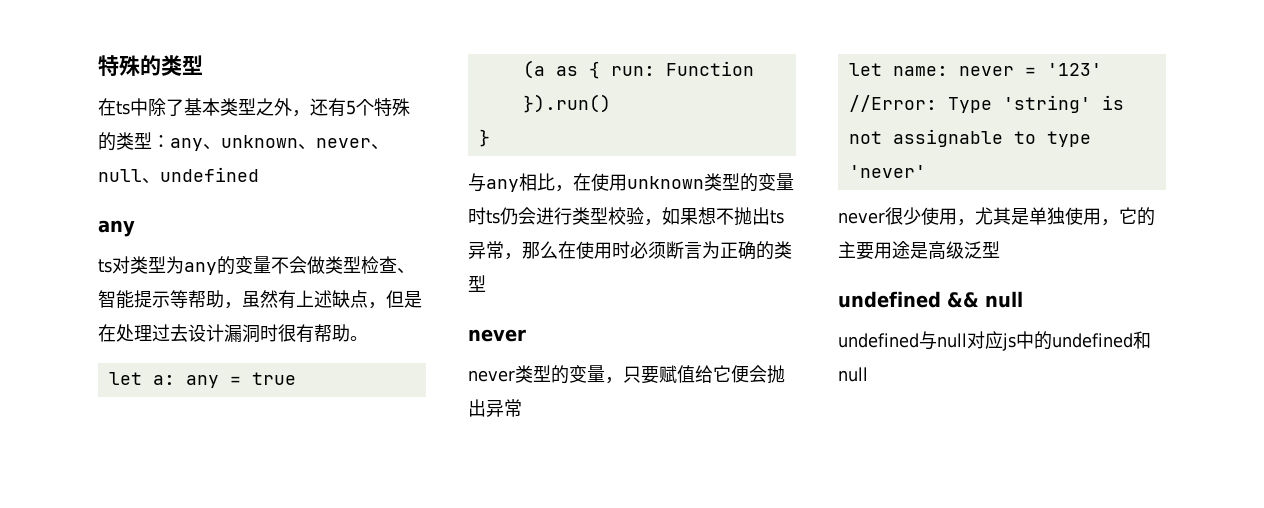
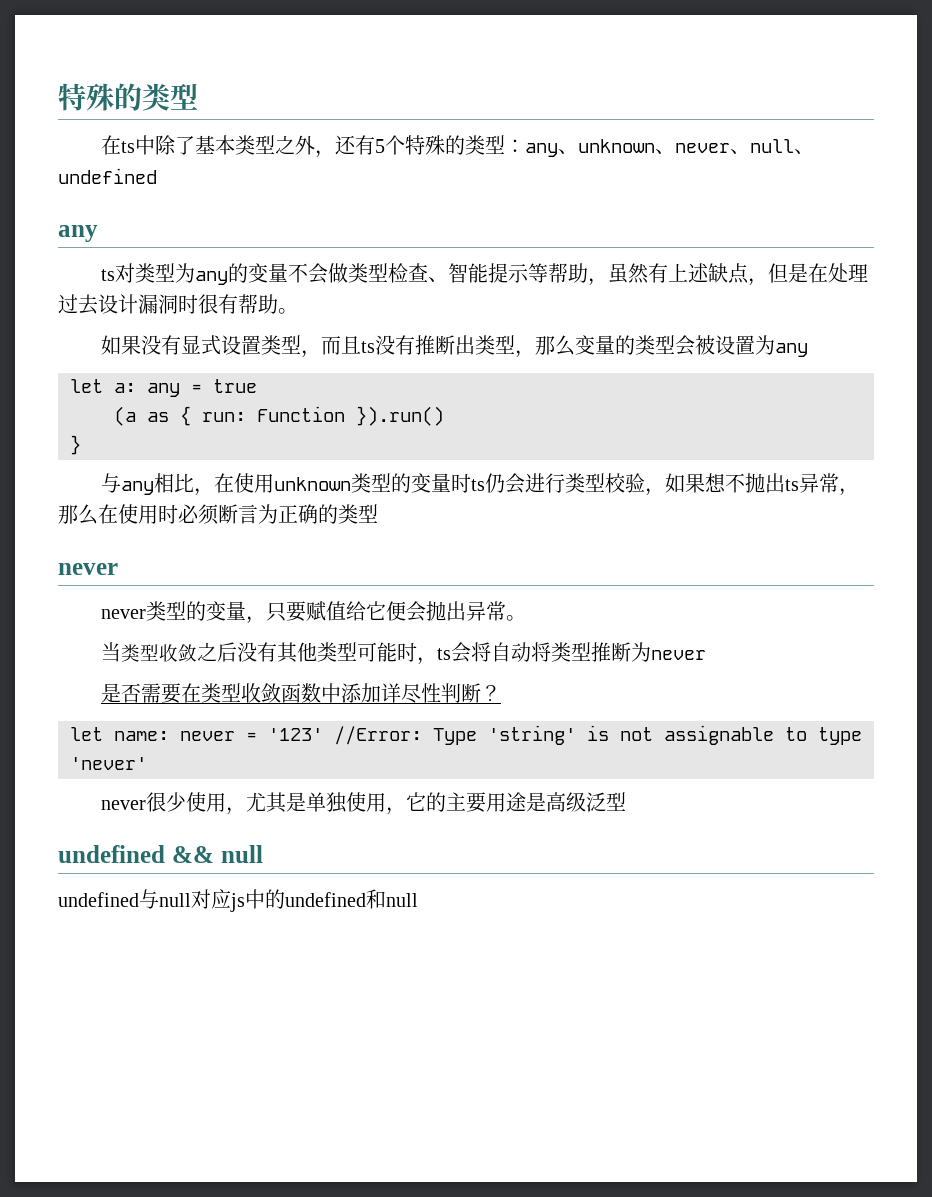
+ 如果没有显式设置类型，而且ts没有推断出类型，那么变量的类型会被设置为any
- never类型的变量，只要赋值给它便会抛出异常
+ never类型的变量，只要赋值给它便会抛出异常。
+ 当类型收敛之后没有其他类型可能时，ts会将自动将类型推断为never
+ 是否需要在类型收敛函数中添加详尽性判断？

